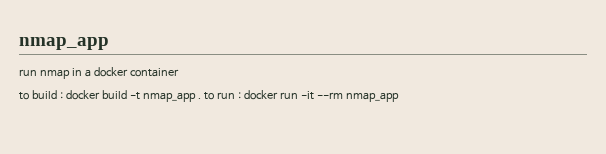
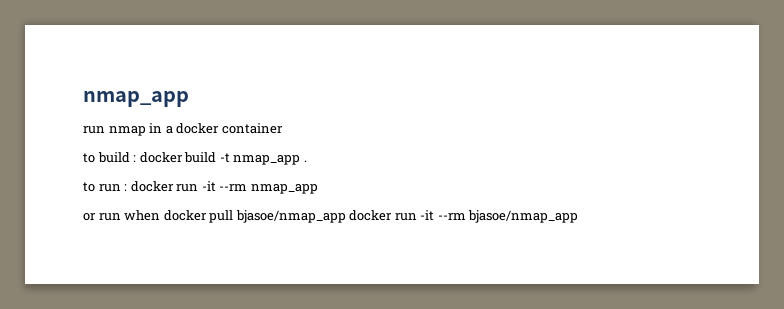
- to build : docker build -t nmap_app . to run : docker run -it --rm nmap_app
+ to build : docker build -t nmap_app .
+ to run : docker run -it --rm nmap_app
+ or run when docker pull bjasoe/nmap_app docker run -it --rm bjasoe/nmap_app

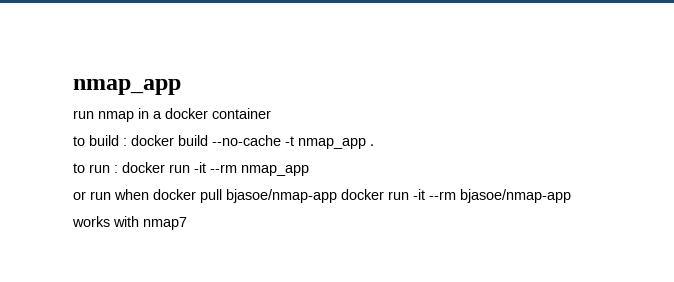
- to build : docker build -t nmap_app .
+ to build : docker build --no-cache -t nmap_app .
- or run when docker pull bjasoe/nmap_app docker run -it --rm bjasoe/nmap_app
+ or run when docker pull bjasoe/nmap-app docker run -it --rm bjasoe/nmap-app
+ works with nmap7

